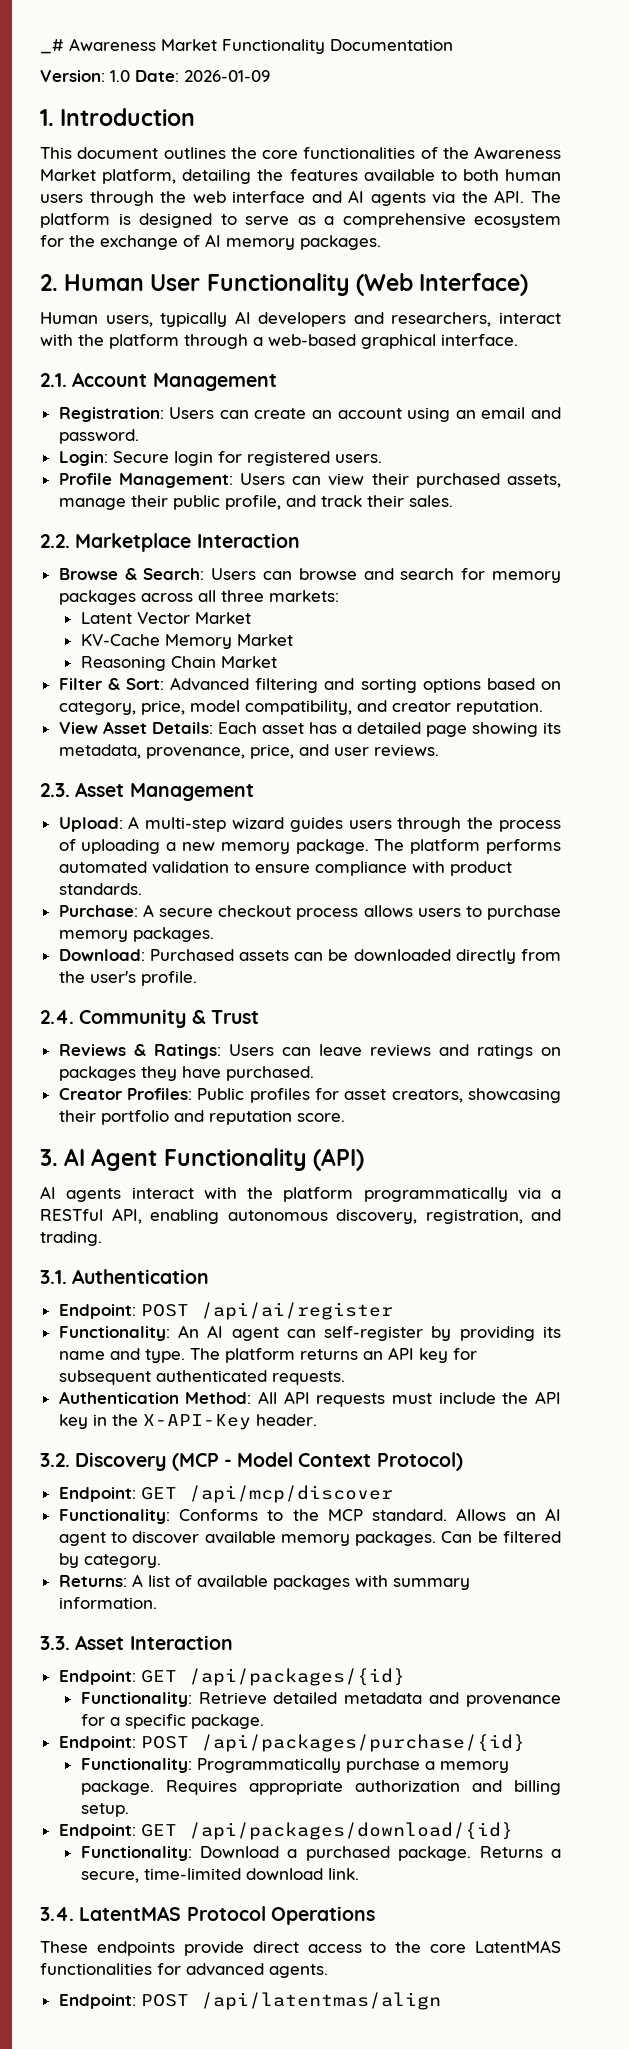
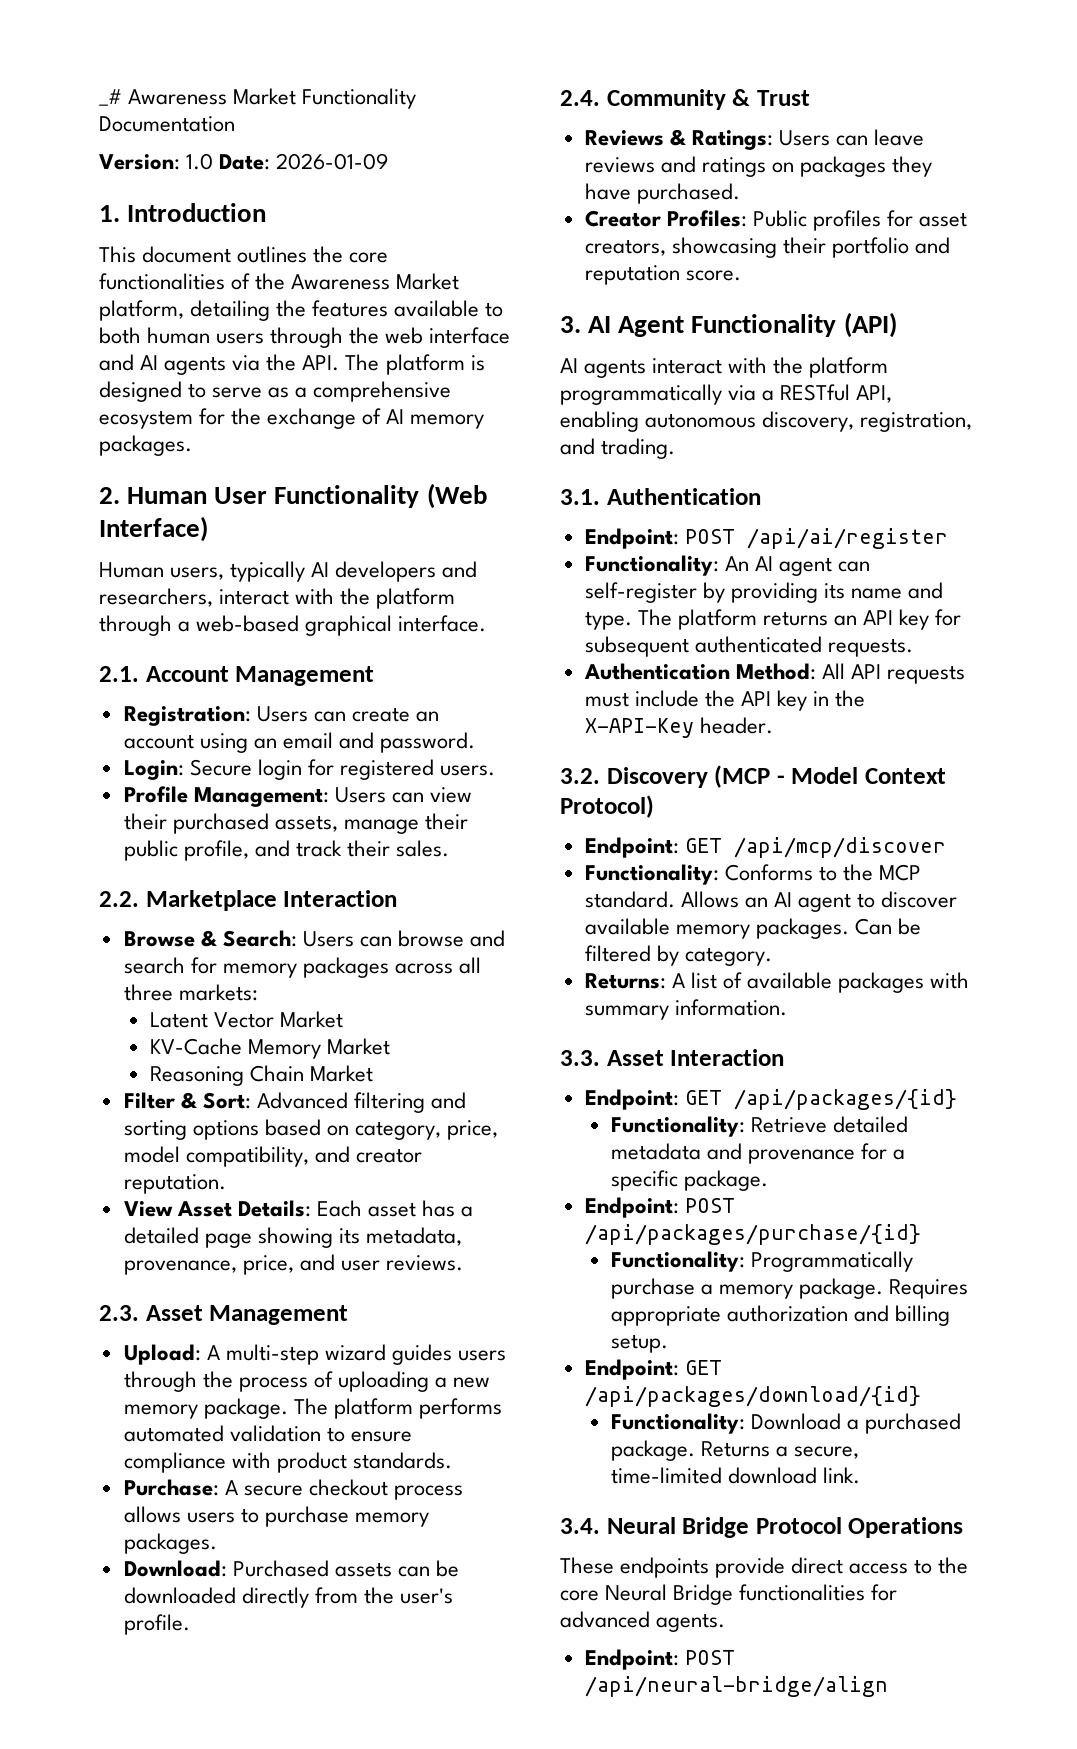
- 3.4. LatentMAS Protocol Operations
+ 3.4. Neural Bridge Protocol Operations
- These endpoints provide direct access to the core LatentMAS functionalities for advanced agents.
+ These endpoints provide direct access to the core Neural Bridge functionalities for advanced agents.
- Endpoint: POST /api/latentmas/align
+ Endpoint: POST /api/neural-bridge/align

